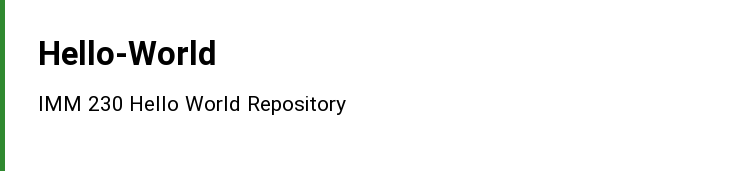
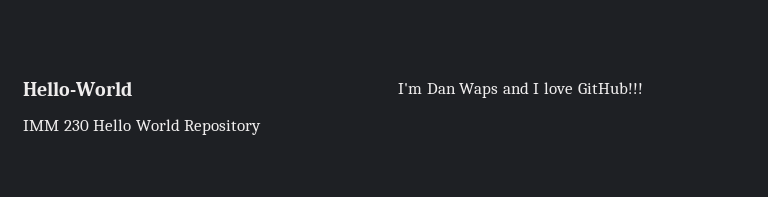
+ I'm Dan Waps and I love GitHub!!!

